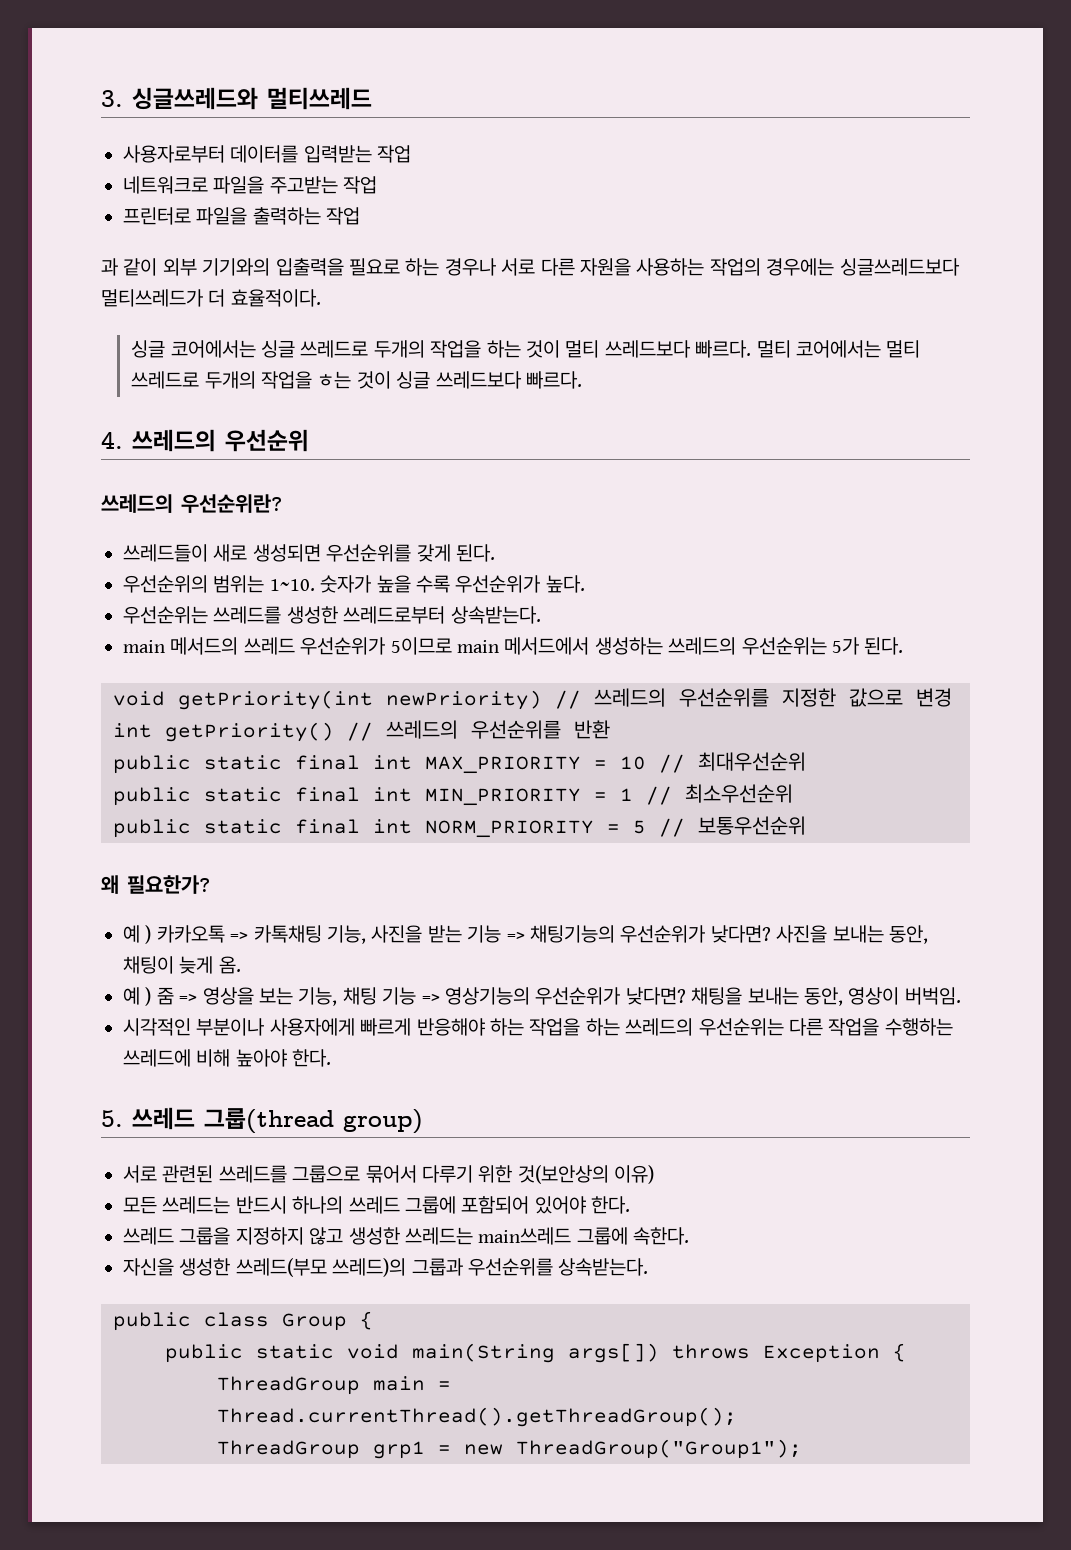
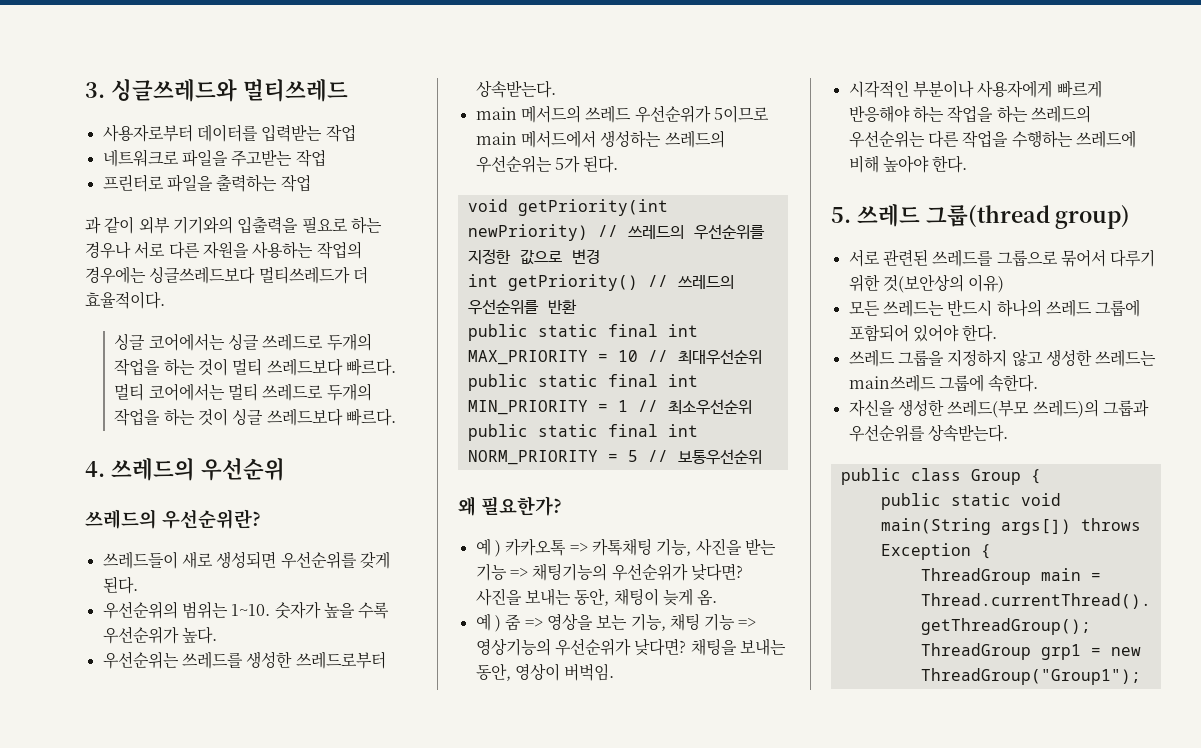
- 멀티 코어에서는 멀티 쓰레드로 두개의 작업을 ㅎ는 것이 싱글 쓰레드보다 빠르다.
+ 멀티 코어에서는 멀티 쓰레드로 두개의 작업을 하는 것이 싱글 쓰레드보다 빠르다.

